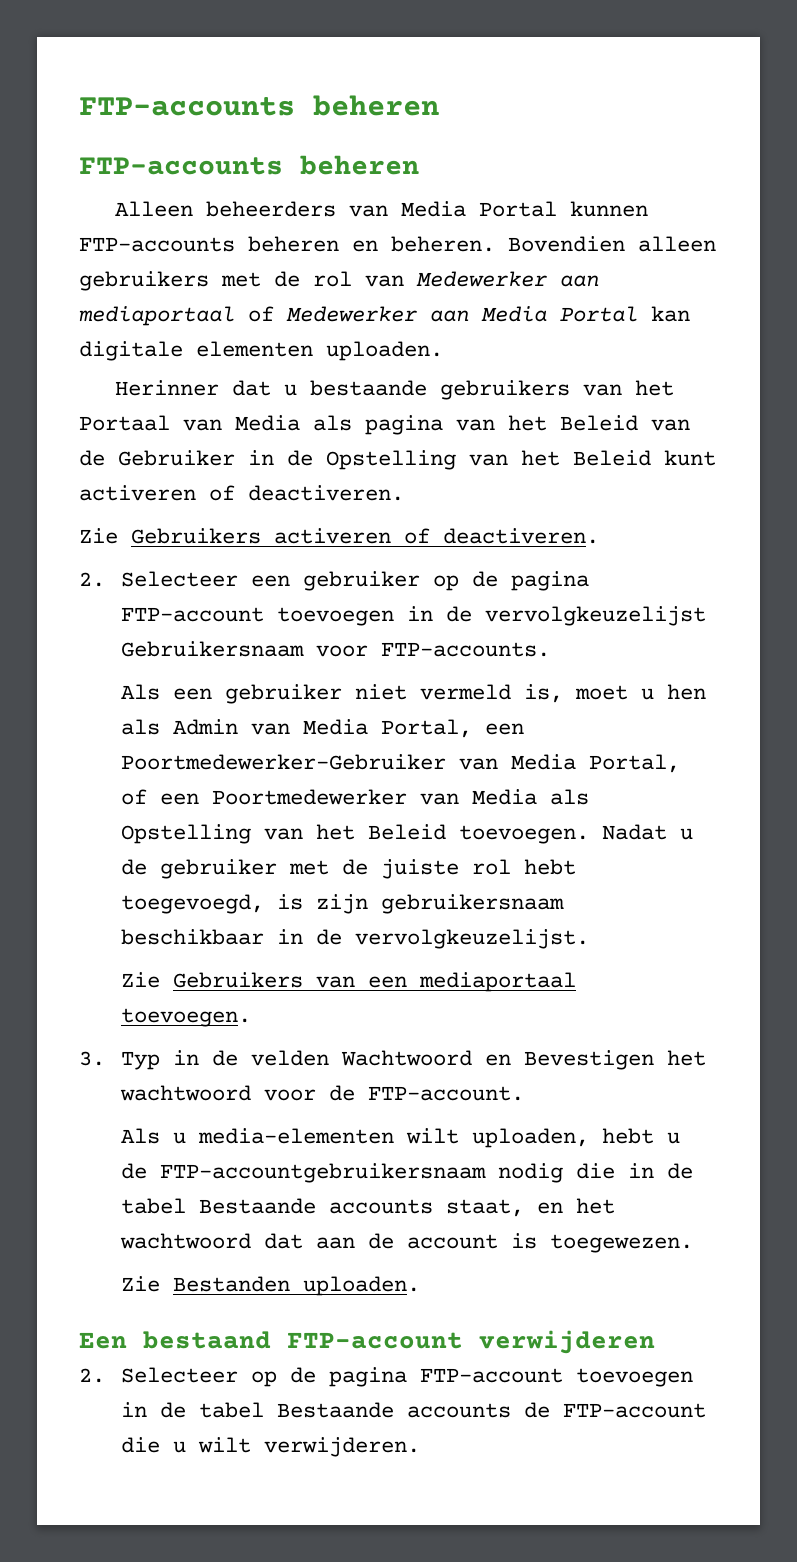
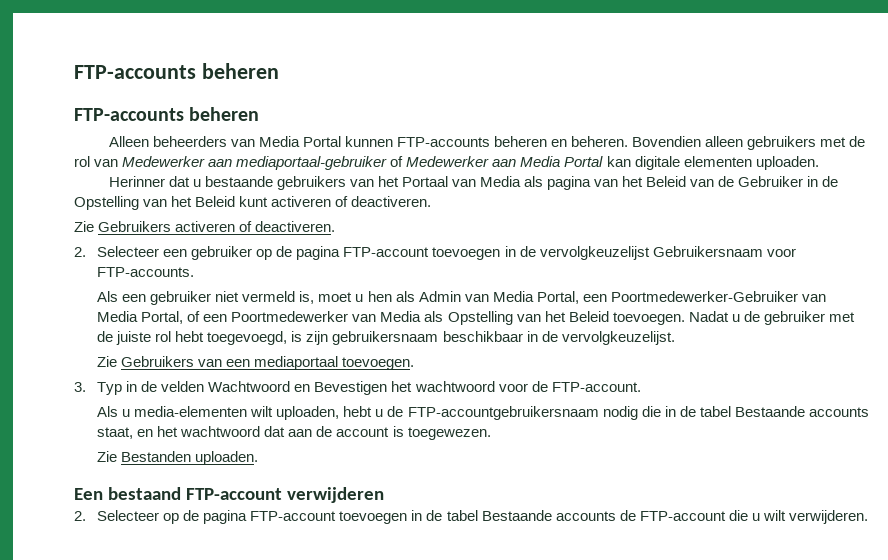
- Bovendien alleen gebruikers met de rol van Medewerker aan mediaportaal of Medewerker aan Media Portal kan digitale elementen uploaden.
+ Bovendien alleen gebruikers met de rol van Medewerker aan mediaportaal-gebruiker of Medewerker aan Media Portal kan digitale elementen uploaden.

